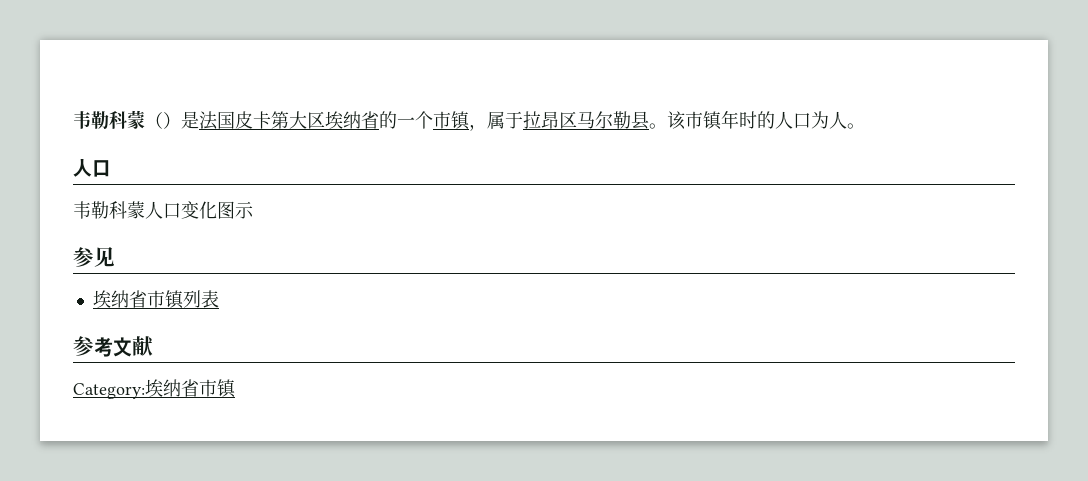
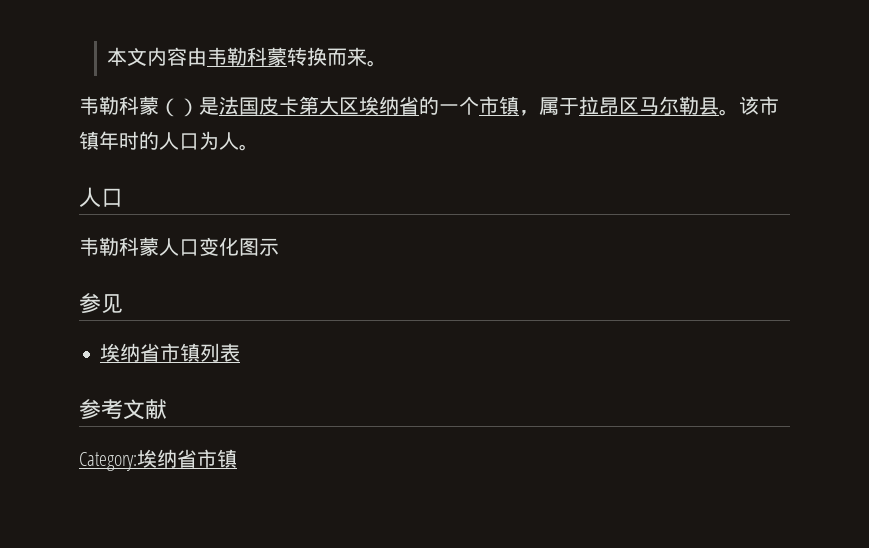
+ 本文内容由韦勒科蒙转换而来。

